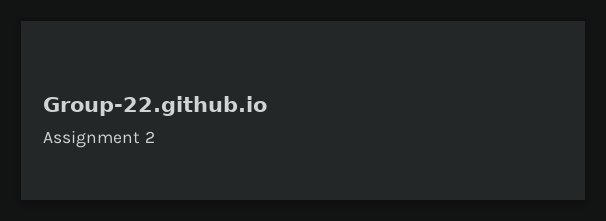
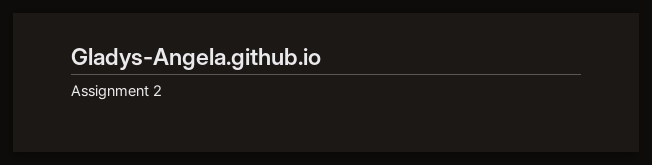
- Group-22.github.io
+ Gladys-Angela.github.io

